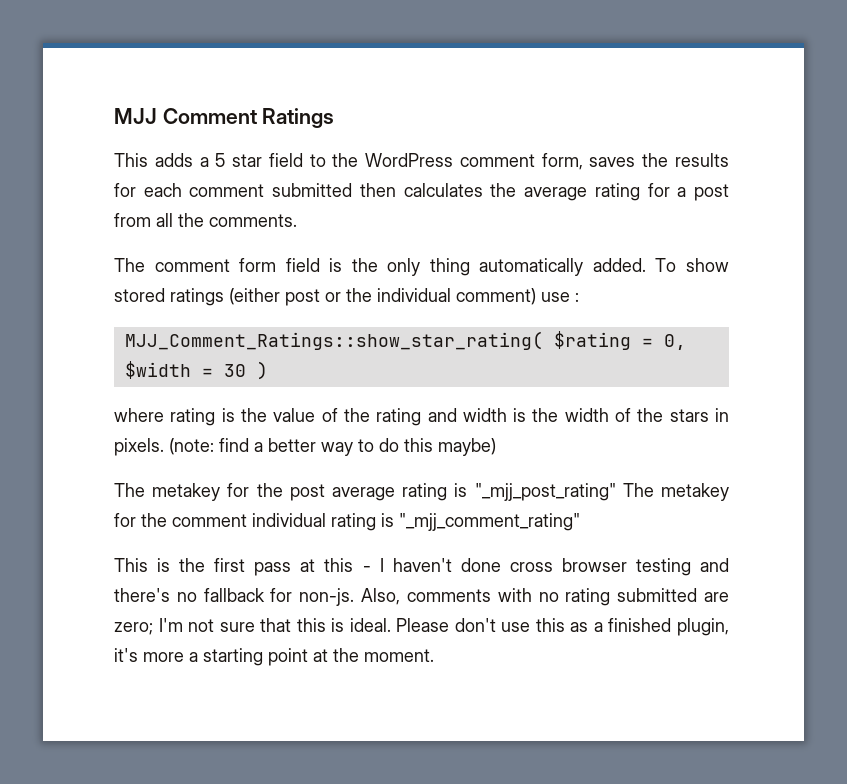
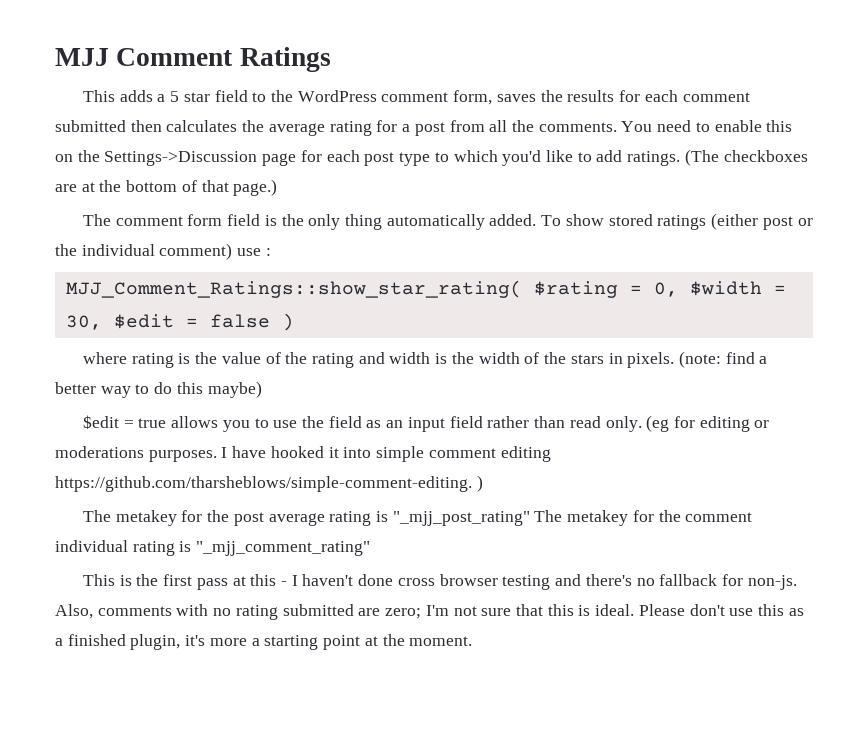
+ You need to enable this on the Settings->Discussion page for each post type to which you'd like to add ratings. (The checkboxes are at the bottom of that page.)
- MJJ_Comment_Ratings::show_star_rating( $rating = 0, $width = 30 )
+ MJJ_Comment_Ratings::show_star_rating( $rating = 0, $width = 30, $edit = false )
+ $edit = true allows you to use the field as an input field rather than read only. (eg for editing or moderations purposes. I have hooked it into simple comment editing https://github.com/tharsheblows/simple-comment-editing. )

